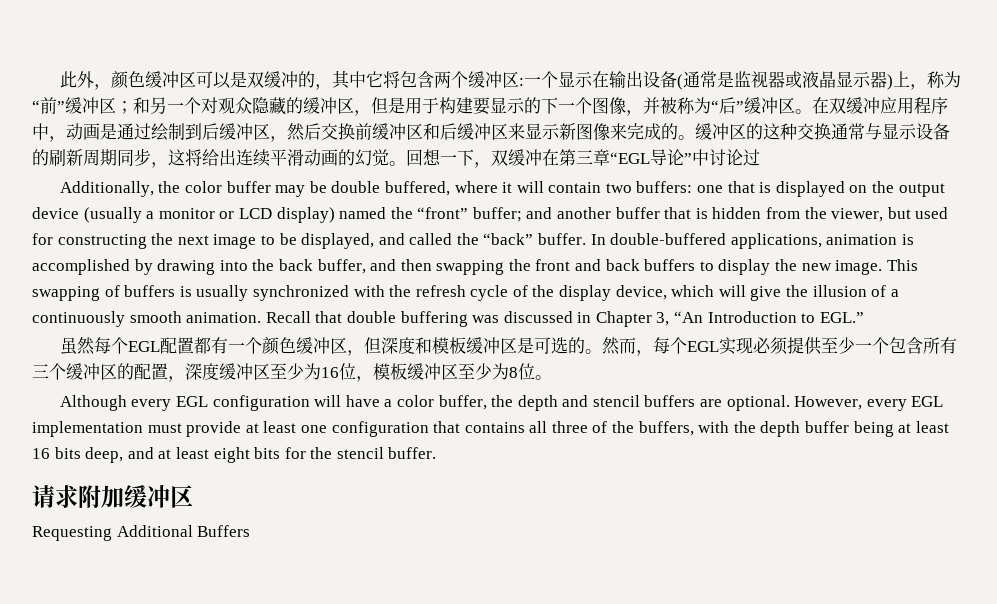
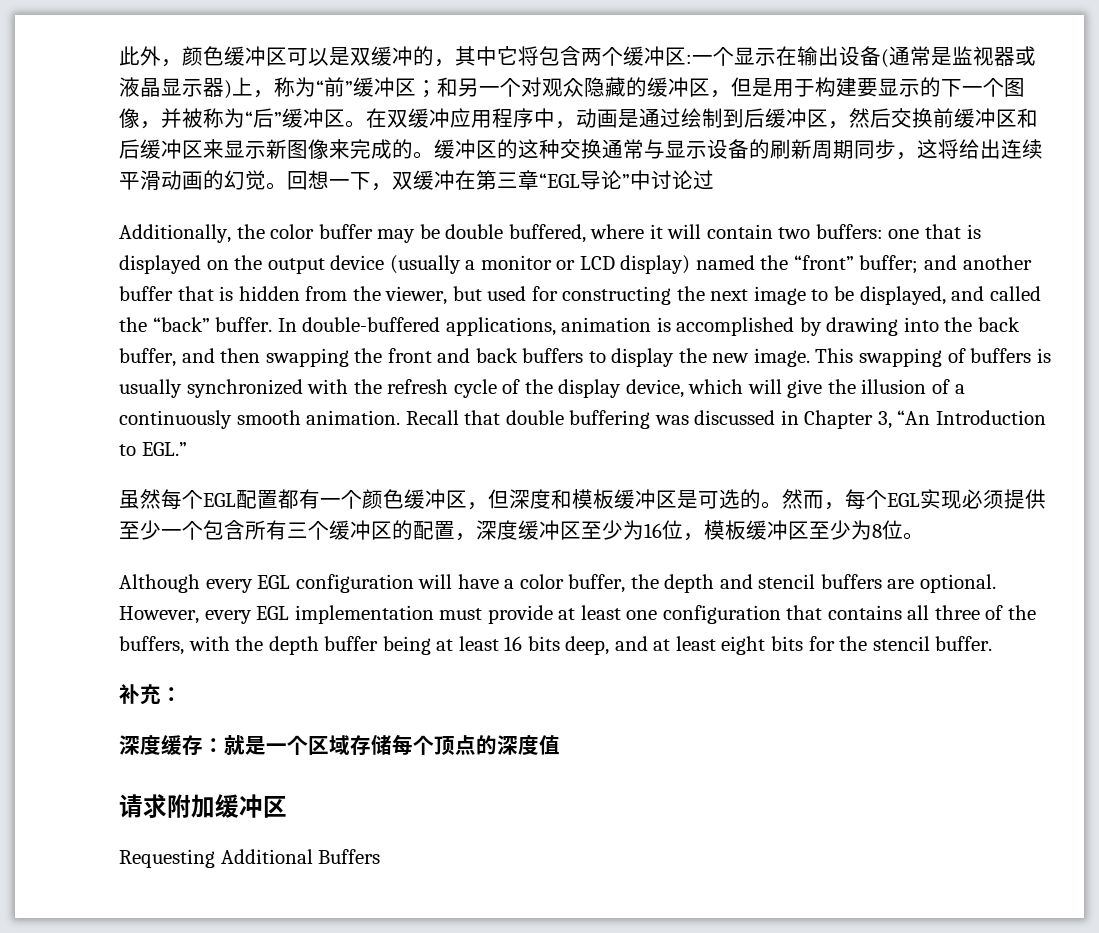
+ 补充：
+ 深度缓存：就是一个区域存储每个顶点的深度值

